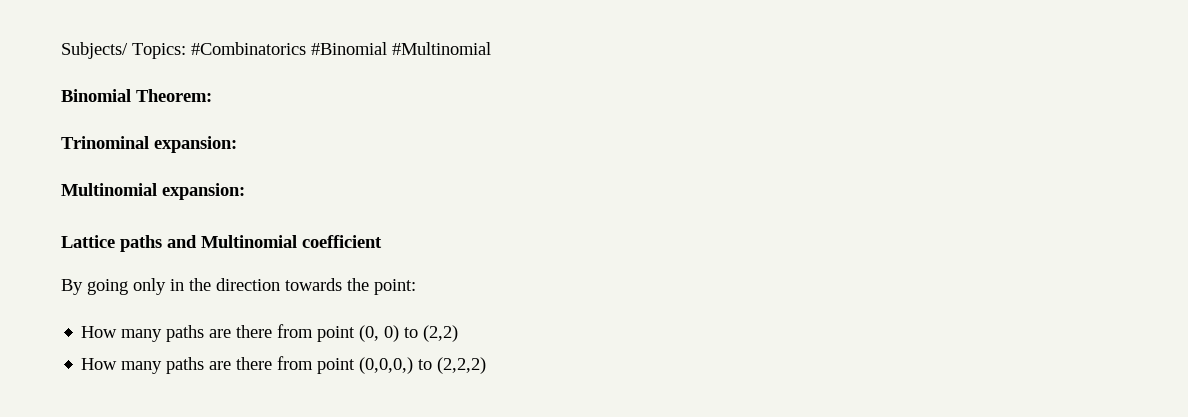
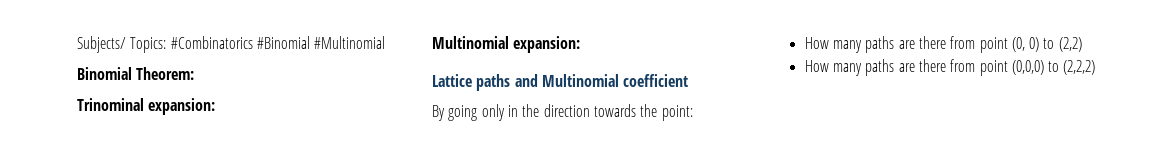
- How many paths are there from point (0,0,0,) to (2,2,2)
+ How many paths are there from point (0,0,0) to (2,2,2)

